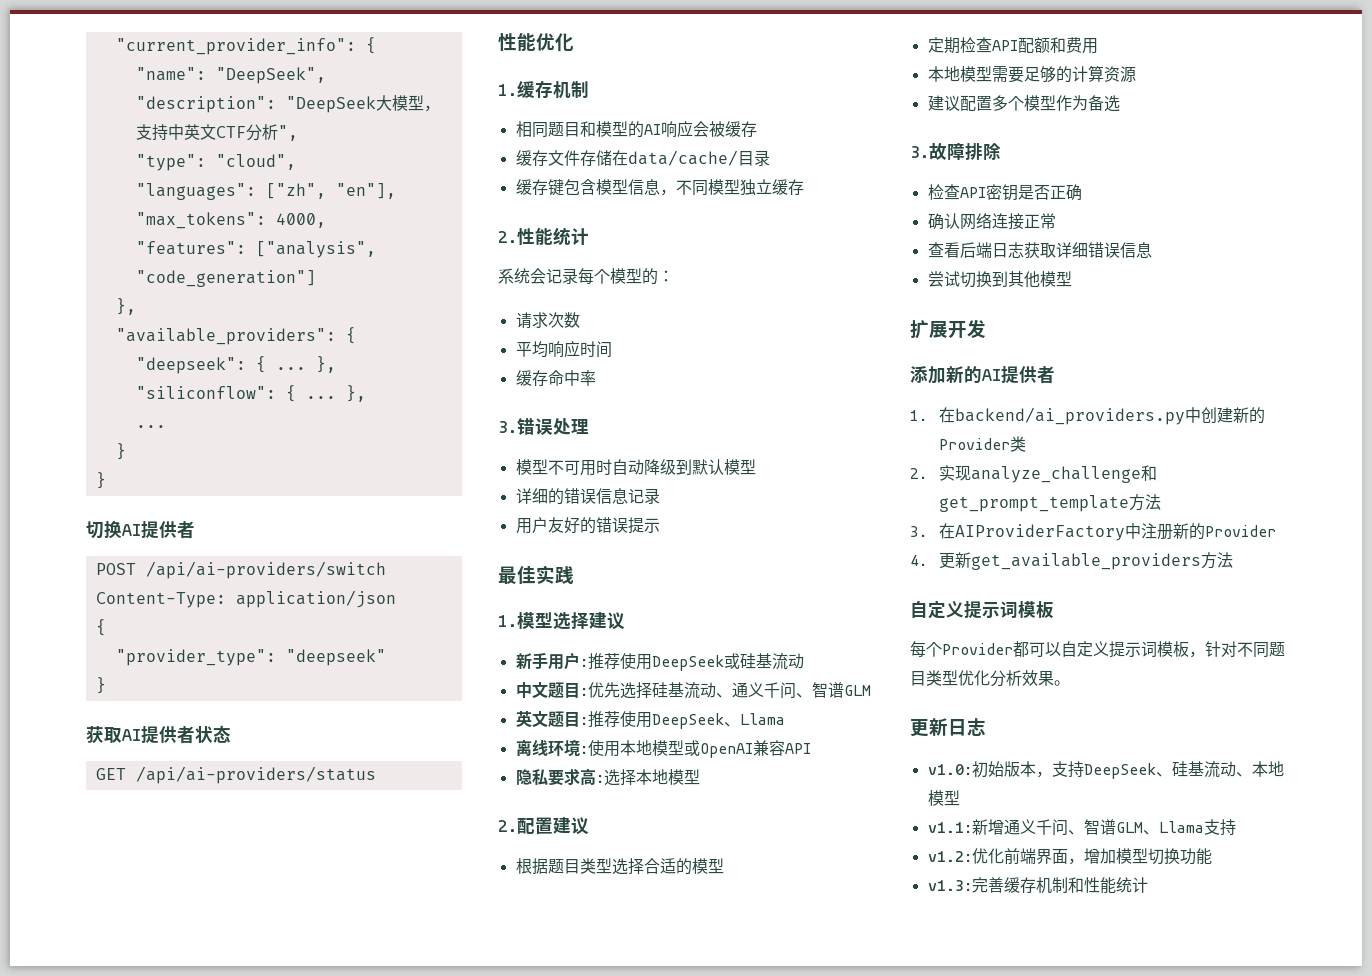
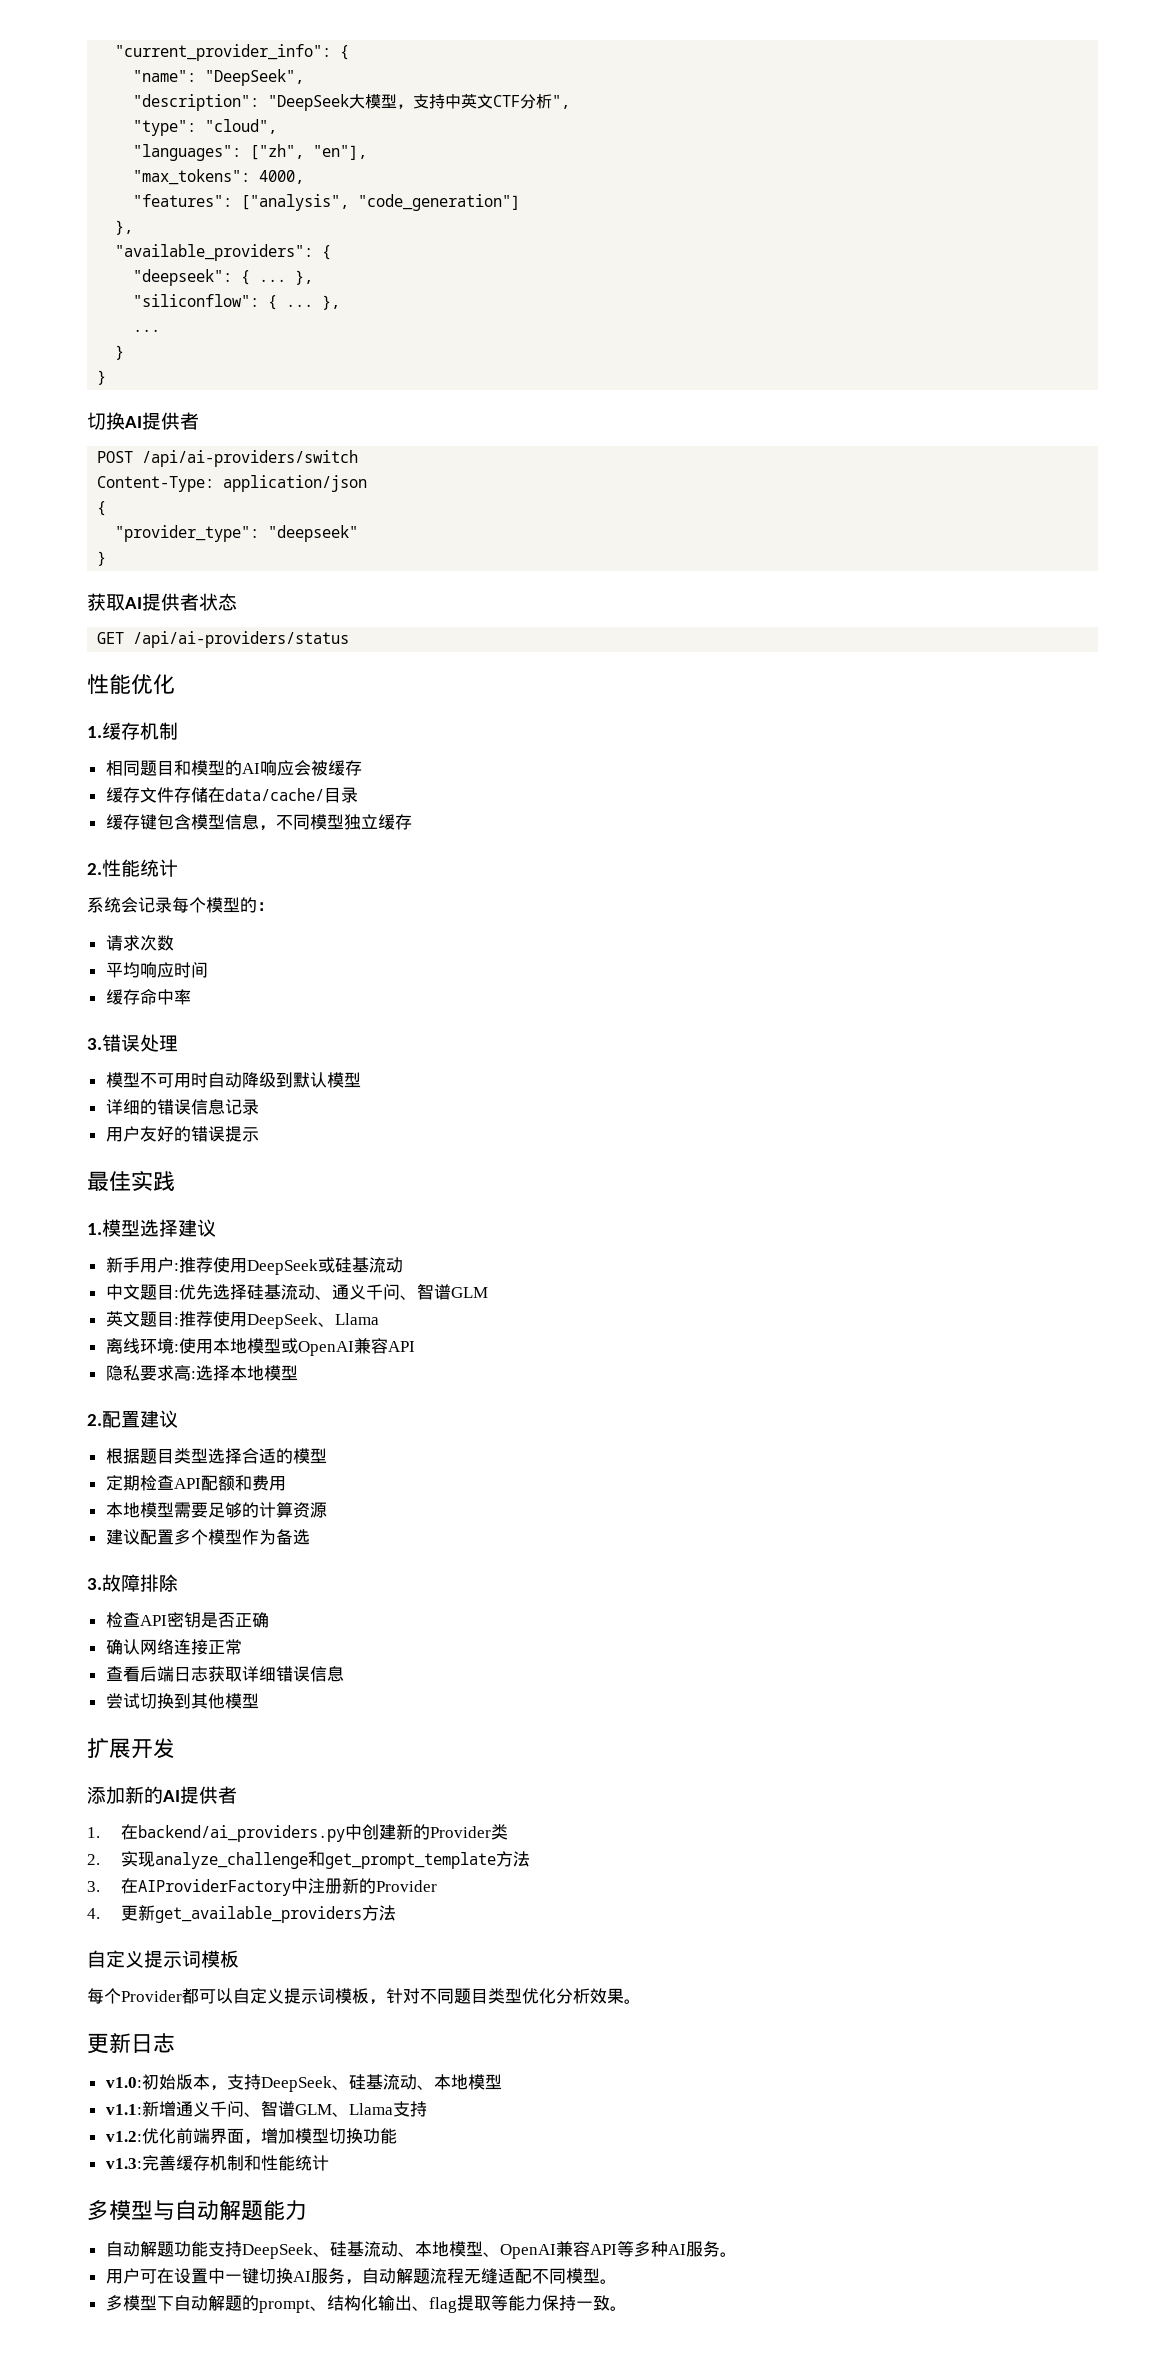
+ 多模型与自动解题能力
+ 自动解题功能支持DeepSeek、硅基流动、本地模型、OpenAI兼容API等多种AI服务。
+ 用户可在设置中一键切换AI服务，自动解题流程无缝适配不同模型。
+ 多模型下自动解题的prompt、结构化输出、flag提取等能力保持一致。

